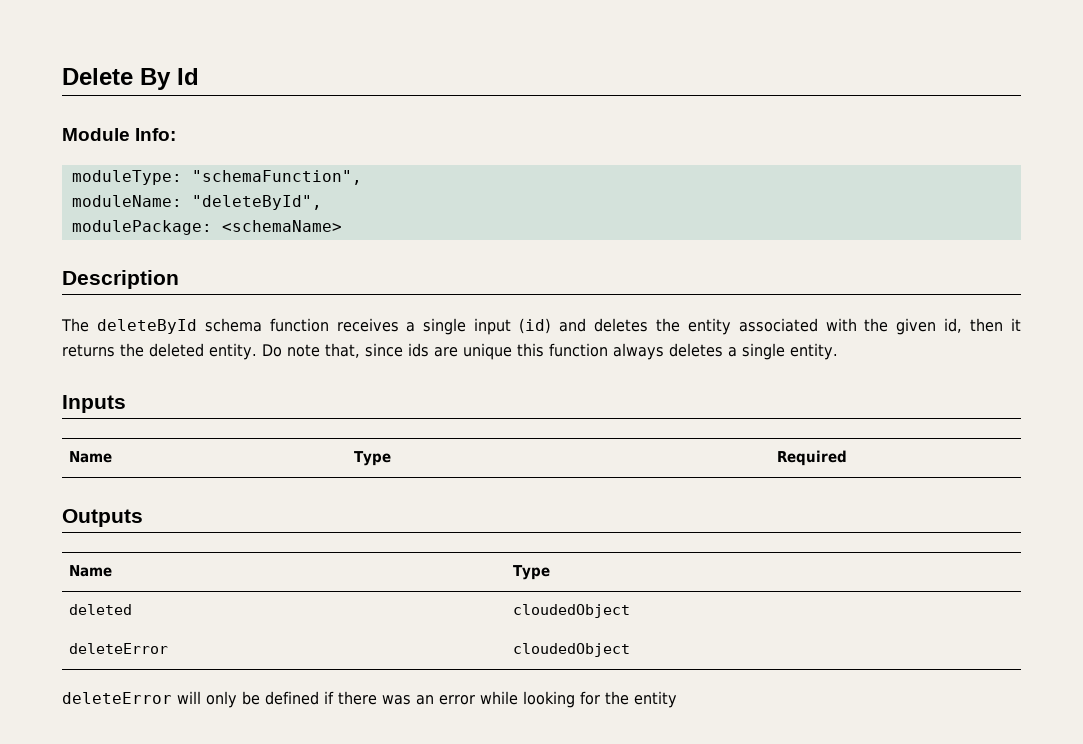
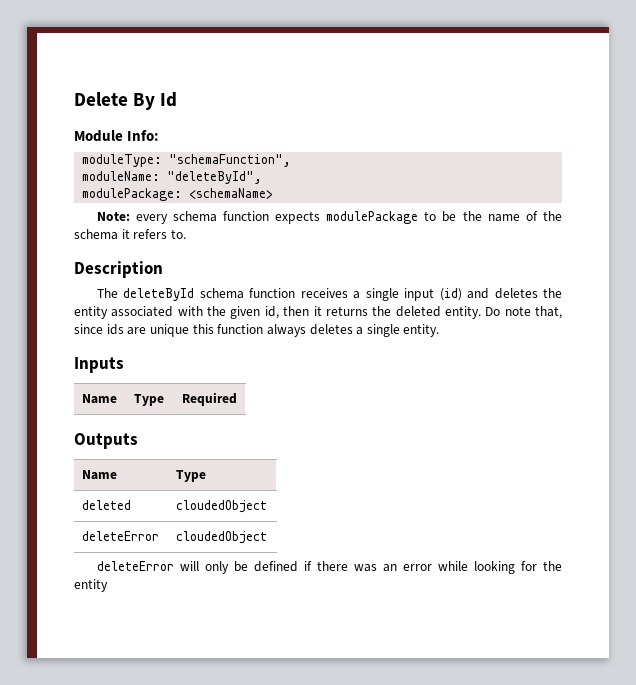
+ Note: every schema function expects modulePackage to be the name of the schema it refers to.

